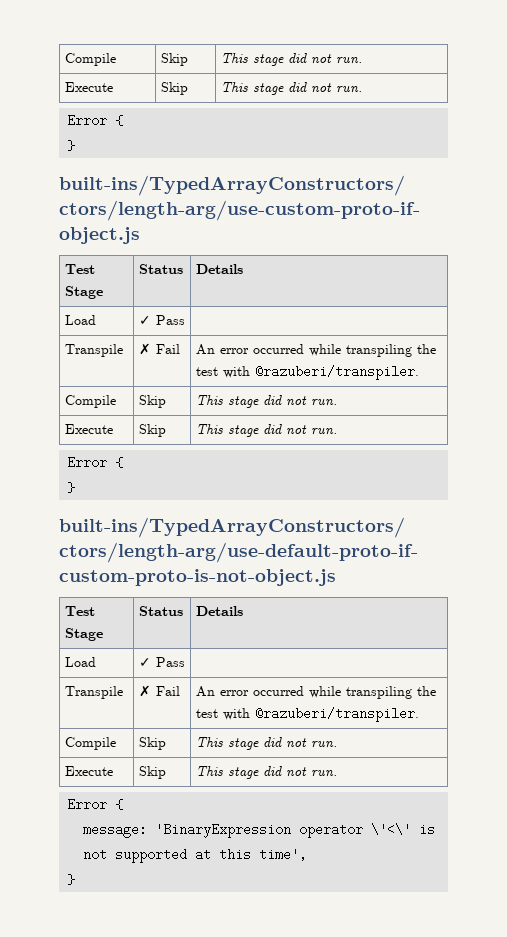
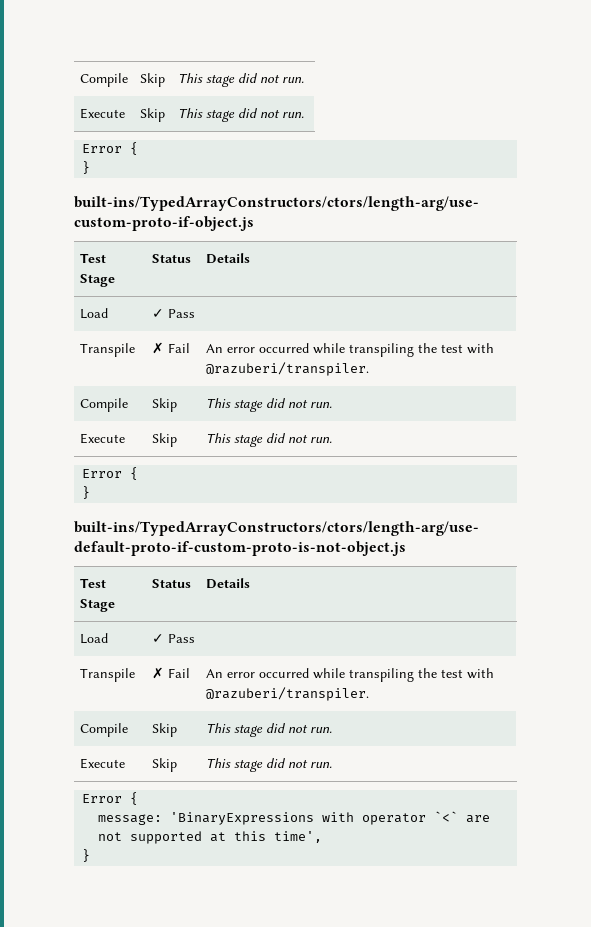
- message: 'BinaryExpression operator \'<\' is not supported at this time',
+ message: 'BinaryExpressions with operator `<` are not supported at this time',

